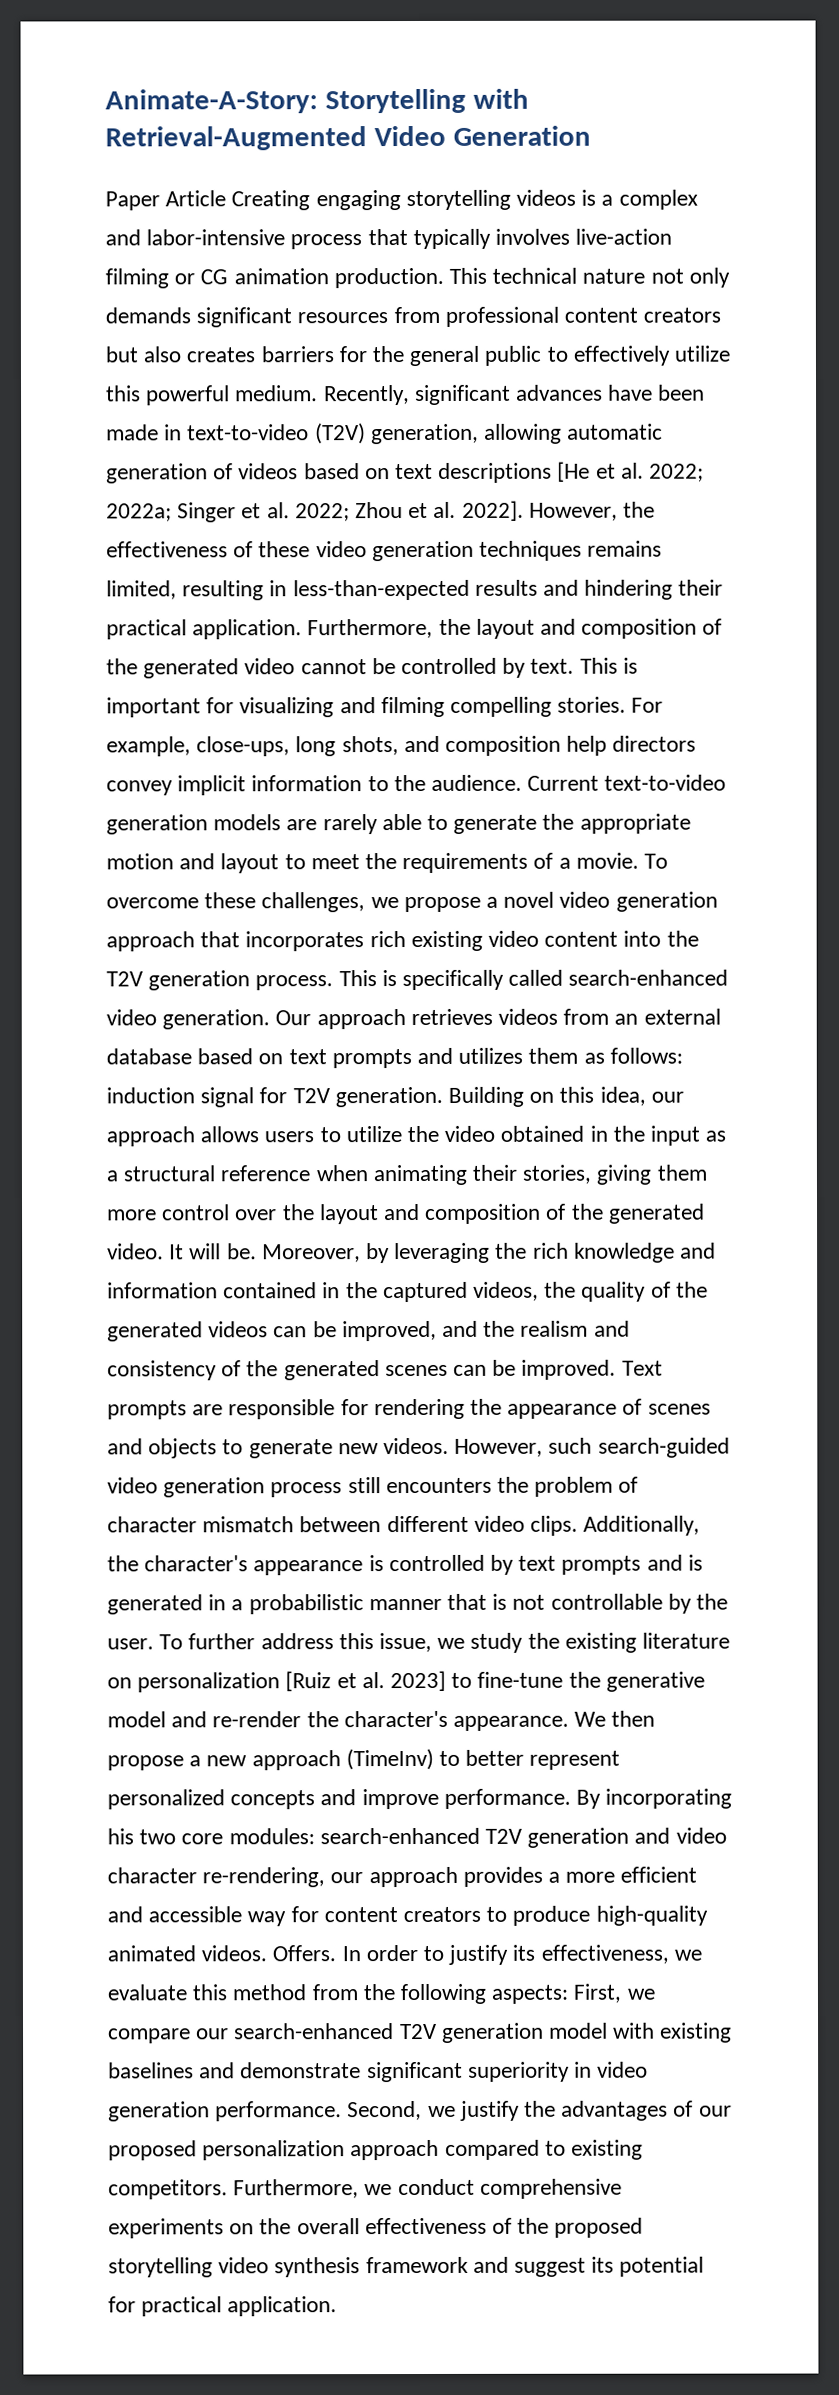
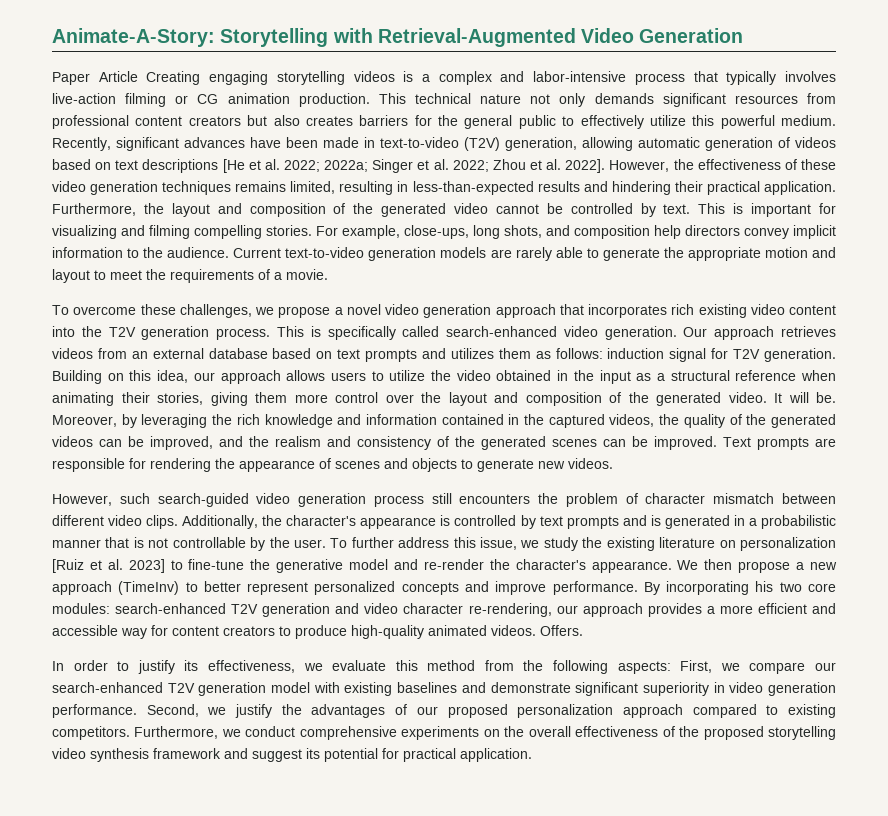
- Current text-to-video generation models are rarely able to generate the appropriate motion and layout to meet the requirements of a movie. To overcome these challenges, we propose a novel video generation approach that incorporates rich existing video content into the T2V generation process.
+ Current text-to-video generation models are rarely able to generate the appropriate motion and layout to meet the requirements of a movie.
+ To overcome these challenges, we propose a novel video generation approach that incorporates rich existing video content into the T2V generation process.
- Text prompts are responsible for rendering the appearance of scenes and objects to generate new videos. However, such search-guided video generation process still encounters the problem of character mismatch between different video clips.
+ Text prompts are responsible for rendering the appearance of scenes and objects to generate new videos.
+ However, such search-guided video generation process still encounters the problem of character mismatch between different video clips.
- Offers. In order to justify its effectiveness, we evaluate this method from the following aspects: First, we compare our search-enhanced T2V generation model with existing baselines and demonstrate significant superiority in video generation performance.
+ Offers.
+ In order to justify its effectiveness, we evaluate this method from the following aspects: First, we compare our search-enhanced T2V generation model with existing baselines and demonstrate significant superiority in video generation performance.

